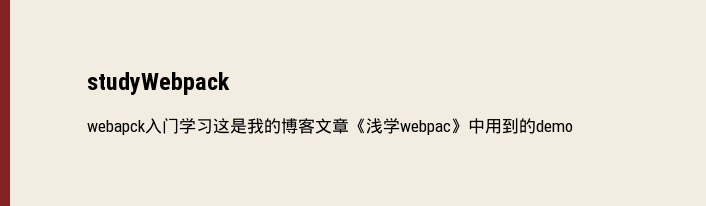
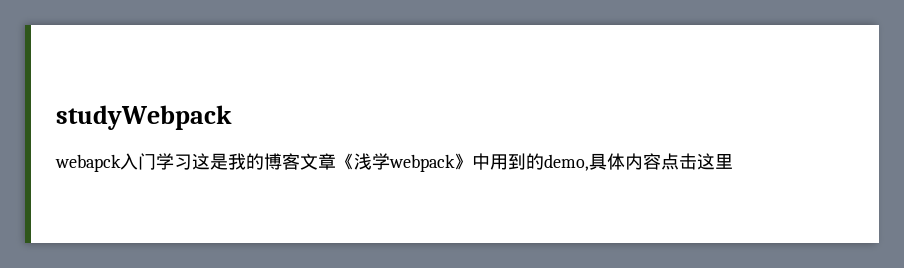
- webapck入门学习这是我的博客文章《浅学webpac》中用到的demo
+ webapck入门学习这是我的博客文章《浅学webpack》中用到的demo,具体内容点击这里

